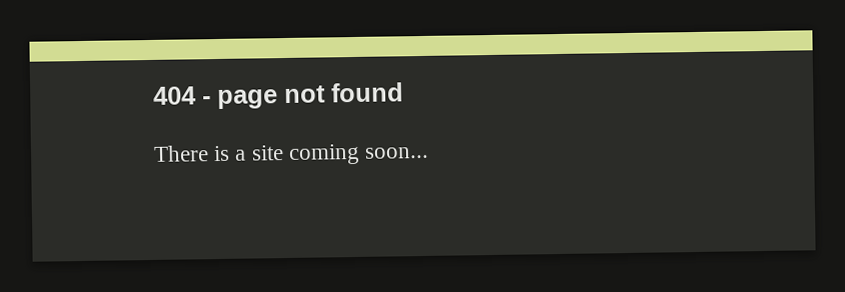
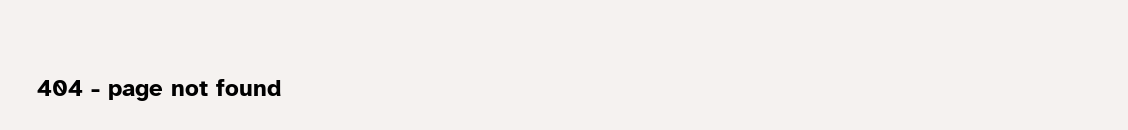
- There is a site coming soon...

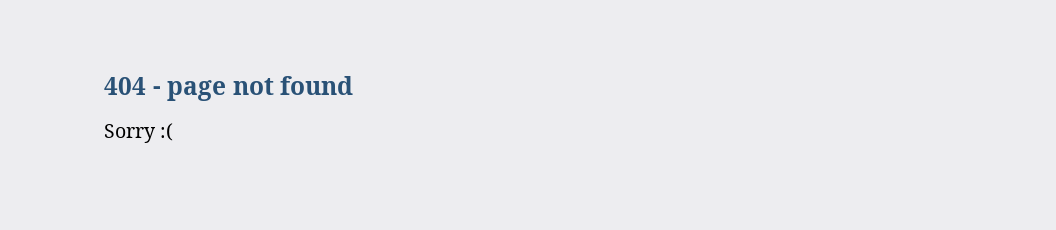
+ Sorry :(

